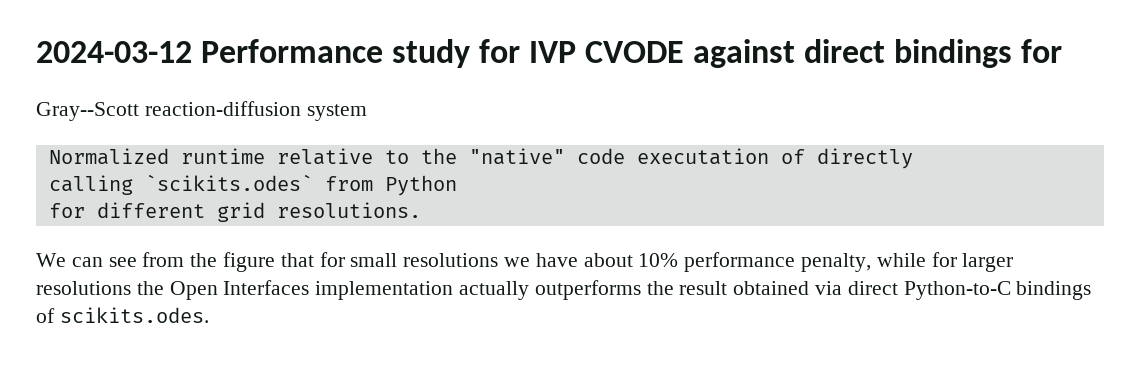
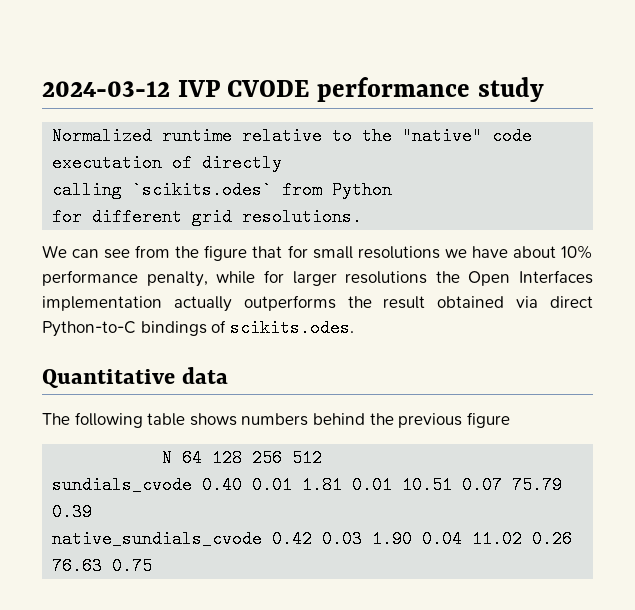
- 2024-03-12 Performance study for IVP CVODE against direct bindings for
- Gray--Scott reaction-diffusion system
+ 2024-03-12 IVP CVODE performance study
+ Quantitative data
+ The following table shows numbers behind the previous figure
+ N 64 128 256 512
+ sundials_cvode 0.40 0.01 1.81 0.01 10.51 0.07 75.79 0.39
+ native_sundials_cvode 0.42 0.03 1.90 0.04 11.02 0.26 76.63 0.75

